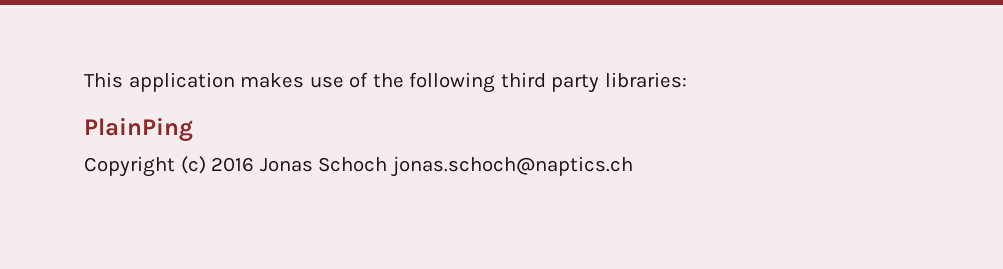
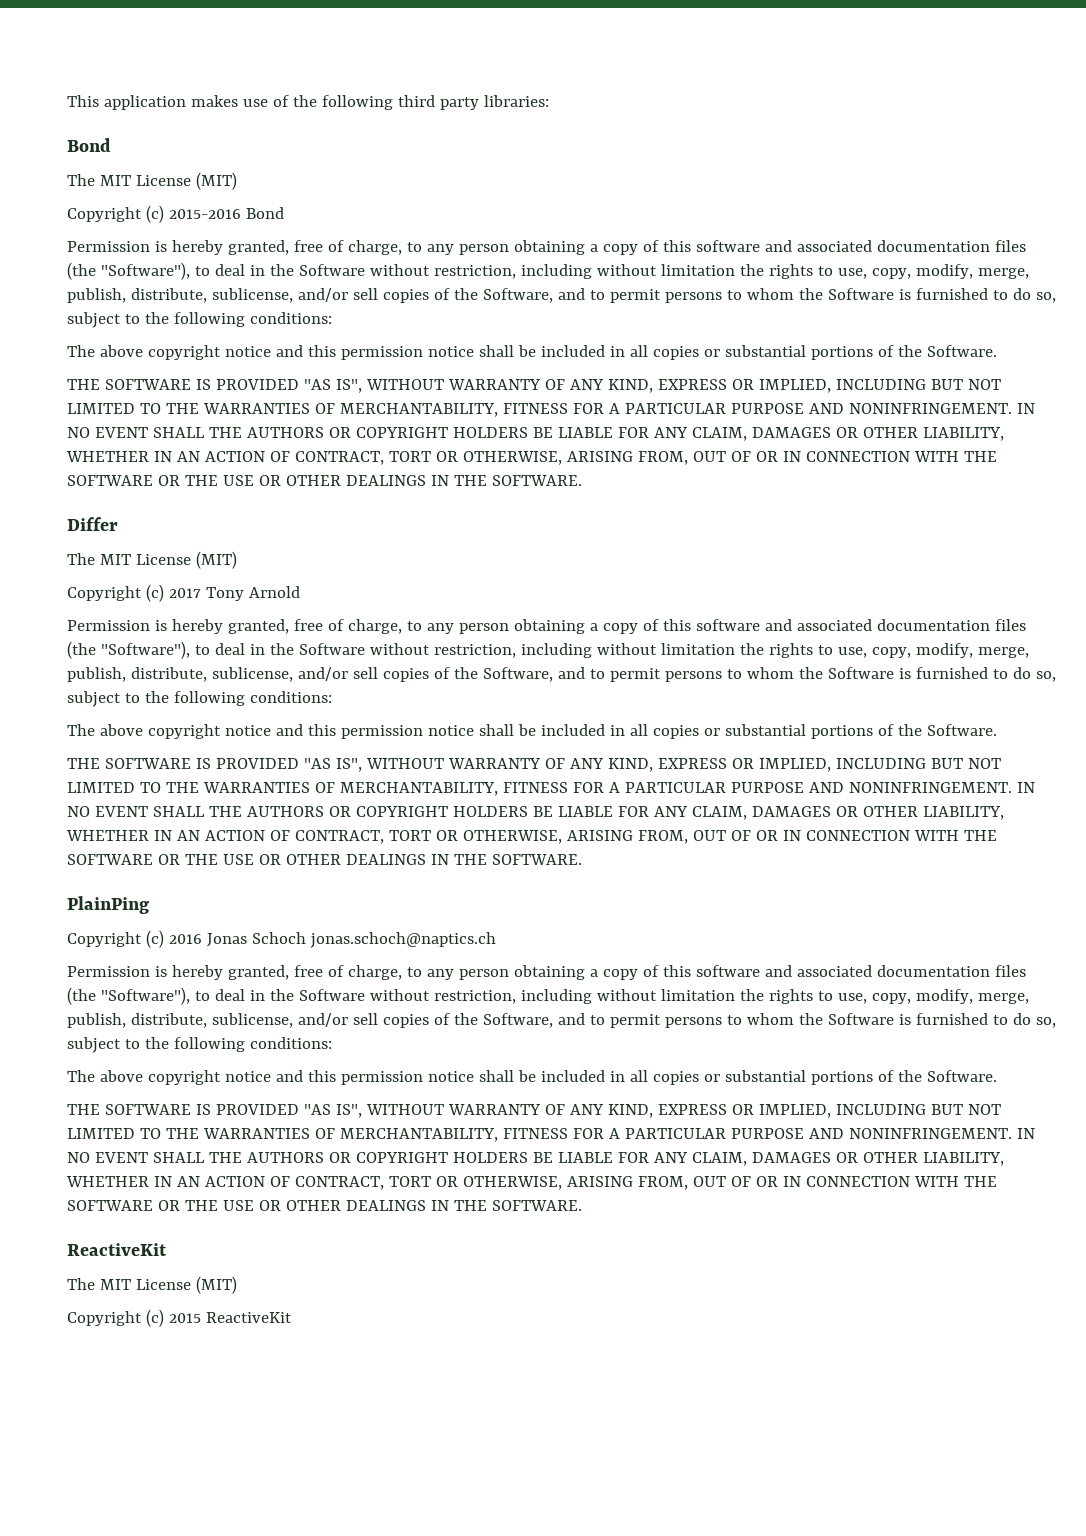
  This application makes use of the following third party libraries:
+ Bond
+ The MIT License (MIT)
+ Copyright (c) 2015-2016 Bond
+ Permission is hereby granted, free of charge, to any person obtaining a copy of this software and associated documentation files (the "Software"), to deal in the Software without restriction, including without limitation the rights to use, copy, modify, merge, publish, distribute, sublicense, and/or sell copies of the Software, and to permit persons to whom the Software is furnished to do so, subject to the following conditions:
+ The above copyright notice and this permission notice shall be included in all copies or substantial portions of the Software.
+ THE SOFTWARE IS PROVIDED "AS IS", WITHOUT WARRANTY OF ANY KIND, EXPRESS OR IMPLIED, INCLUDING BUT NOT LIMITED TO THE WARRANTIES OF MERCHANTABILITY, FITNESS FOR A PARTICULAR PURPOSE AND NONINFRINGEMENT. IN NO EVENT SHALL THE AUTHORS OR COPYRIGHT HOLDERS BE LIABLE FOR ANY CLAIM, DAMAGES OR OTHER LIABILITY, WHETHER IN AN ACTION OF CONTRACT, TORT OR OTHERWISE, ARISING FROM, OUT OF OR IN CONNECTION WITH THE SOFTWARE OR THE USE OR OTHER DEALINGS IN THE SOFTWARE.
+ Differ
+ The MIT License (MIT)
+ Copyright (c) 2017 Tony Arnold
+ Permission is hereby granted, free of charge, to any person obtaining a copy of this software and associated documentation files (the "Software"), to deal in the Software without restriction, including without limitation the rights to use, copy, modify, merge, publish, distribute, sublicense, and/or sell copies of the Software, and to permit persons to whom the Software is furnished to do so, subject to the following conditions:
+ The above copyright notice and this permission notice shall be included in all copies or substantial portions of the Software.
+ THE SOFTWARE IS PROVIDED "AS IS", WITHOUT WARRANTY OF ANY KIND, EXPRESS OR IMPLIED, INCLUDING BUT NOT LIMITED TO THE WARRANTIES OF MERCHANTABILITY, FITNESS FOR A PARTICULAR PURPOSE AND NONINFRINGEMENT. IN NO EVENT SHALL THE AUTHORS OR COPYRIGHT HOLDERS BE LIABLE FOR ANY CLAIM, DAMAGES OR OTHER LIABILITY, WHETHER IN AN ACTION OF CONTRACT, TORT OR OTHERWISE, ARISING FROM, OUT OF OR IN CONNECTION WITH THE SOFTWARE OR THE USE OR OTHER DEALINGS IN THE SOFTWARE.
  Copyright (c) 2016 Jonas Schoch jonas.schoch@naptics.ch
+ Permission is hereby granted, free of charge, to any person obtaining a copy of this software and associated documentation files (the "Software"), to deal in the Software without restriction, including without limitation the rights to use, copy, modify, merge, publish, distribute, sublicense, and/or sell copies of the Software, and to permit persons to whom the Software is furnished to do so, subject to the following conditions:
+ The above copyright notice and this permission notice shall be included in all copies or substantial portions of the Software.
+ THE SOFTWARE IS PROVIDED "AS IS", WITHOUT WARRANTY OF ANY KIND, EXPRESS OR IMPLIED, INCLUDING BUT NOT LIMITED TO THE WARRANTIES OF MERCHANTABILITY, FITNESS FOR A PARTICULAR PURPOSE AND NONINFRINGEMENT. IN NO EVENT SHALL THE AUTHORS OR COPYRIGHT HOLDERS BE LIABLE FOR ANY CLAIM, DAMAGES OR OTHER LIABILITY, WHETHER IN AN ACTION OF CONTRACT, TORT OR OTHERWISE, ARISING FROM, OUT OF OR IN CONNECTION WITH THE SOFTWARE OR THE USE OR OTHER DEALINGS IN THE SOFTWARE.
+ ReactiveKit
+ The MIT License (MIT)
+ Copyright (c) 2015 ReactiveKit

